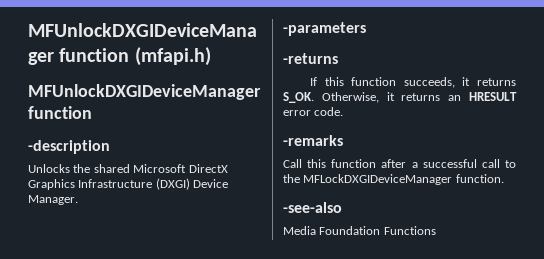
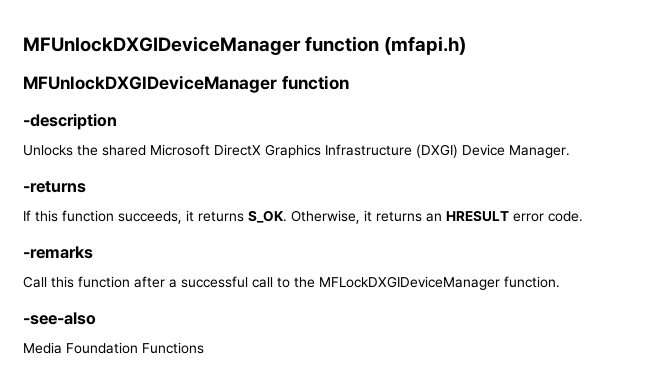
- -parameters

